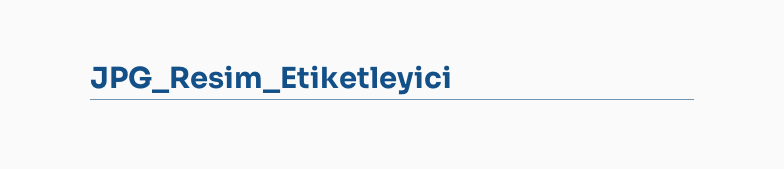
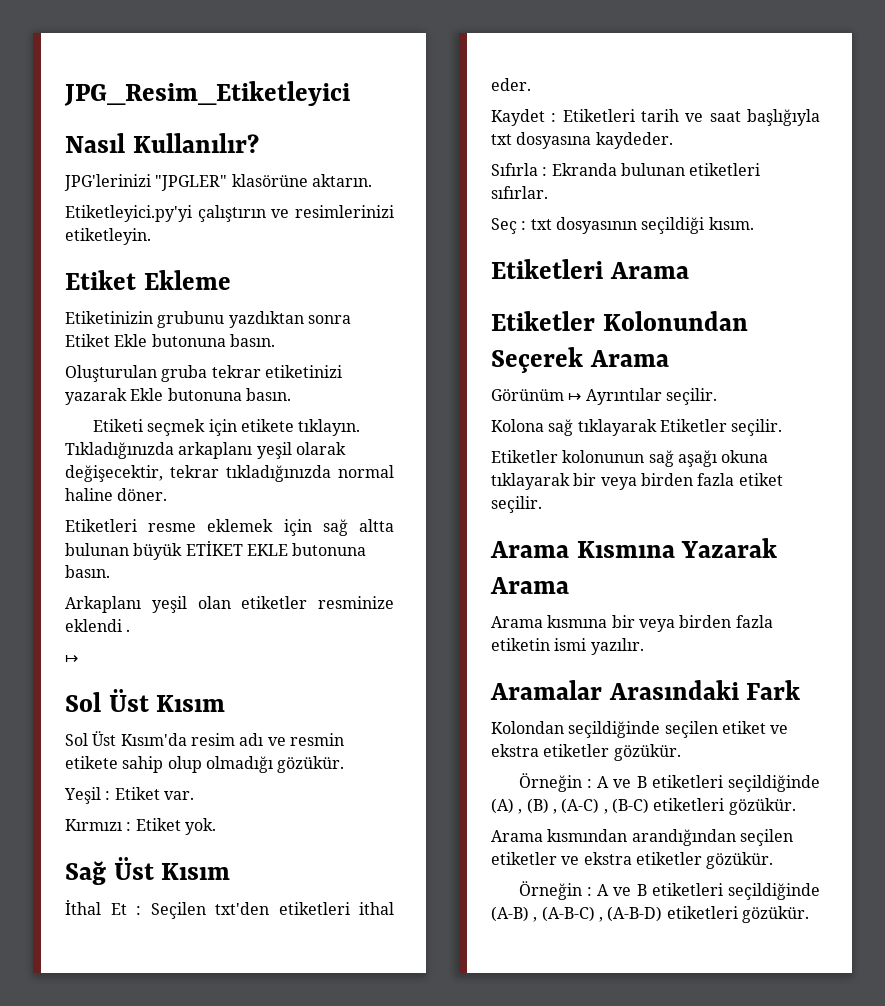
+ Nasıl Kullanılır?
+ JPG'lerinizi "JPGLER" klasörüne aktarın.
+ Etiketleyici.py'yi çalıştırın ve resimlerinizi etiketleyin.
+ Etiket Ekleme
+ Etiketinizin grubunu yazdıktan sonra Etiket Ekle butonuna basın.
+ Oluşturulan gruba tekrar etiketinizi yazarak Ekle butonuna basın.
+ Etiketi seçmek için etikete tıklayın. Tıkladığınızda arkaplanı yeşil olarak değişecektir, tekrar tıkladığınızda normal haline döner.
+ Etiketleri resme eklemek için sağ altta bulunan büyük ETİKET EKLE butonuna basın.
+ Arkaplanı yeşil olan etiketler resminize eklendi .
+ ↦
+ Sol Üst Kısım
+ Sol Üst Kısım'da resim adı ve resmin etikete sahip olup olmadığı gözükür.
+ Yeşil : Etiket var.
+ Kırmızı : Etiket yok.
+ Sağ Üst Kısım
+ İthal Et : Seçilen txt'den etiketleri ithal eder.
+ Kaydet : Etiketleri tarih ve saat başlığıyla txt dosyasına kaydeder.
+ Sıfırla : Ekranda bulunan etiketleri sıfırlar.
+ Seç : txt dosyasının seçildiği kısım.
+ Etiketleri Arama
+ Etiketler Kolonundan Seçerek Arama
+ Görünüm ↦ Ayrıntılar seçilir.
+ Kolona sağ tıklayarak Etiketler seçilir.
+ Etiketler kolonunun sağ aşağı okuna tıklayarak bir veya birden fazla etiket seçilir.
+ Arama Kısmına Yazarak Arama
+ Arama kısmına bir veya birden fazla etiketin ismi yazılır.
+ Aramalar Arasındaki Fark
+ Kolondan seçildiğinde seçilen etiket ve ekstra etiketler gözükür.
+ Örneğin : A ve B etiketleri seçildiğinde (A) , (B) , (A-C) , (B-C) etiketleri gözükür.
+ Arama kısmından arandığından seçilen etiketler ve ekstra etiketler gözükür.
+ Örneğin : A ve B etiketleri seçildiğinde (A-B) , (A-B-C) , (A-B-D) etiketleri gözükür.

